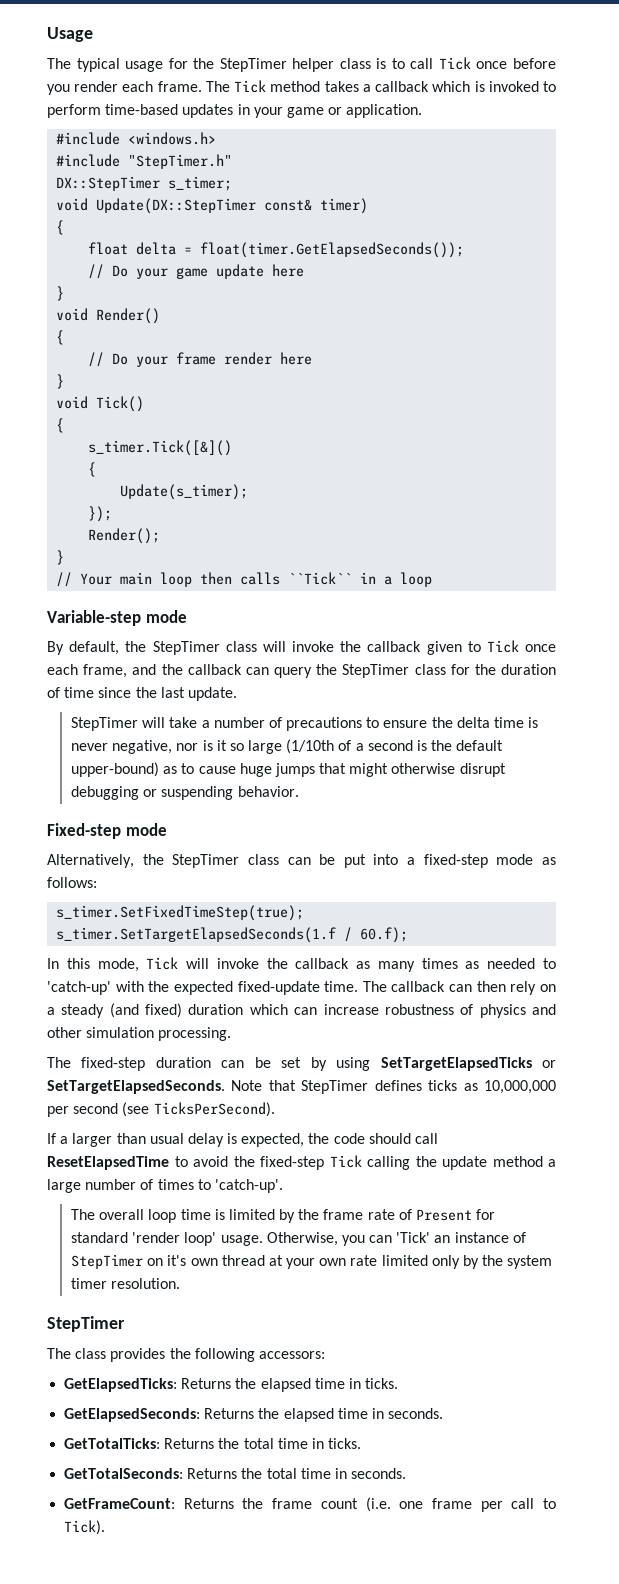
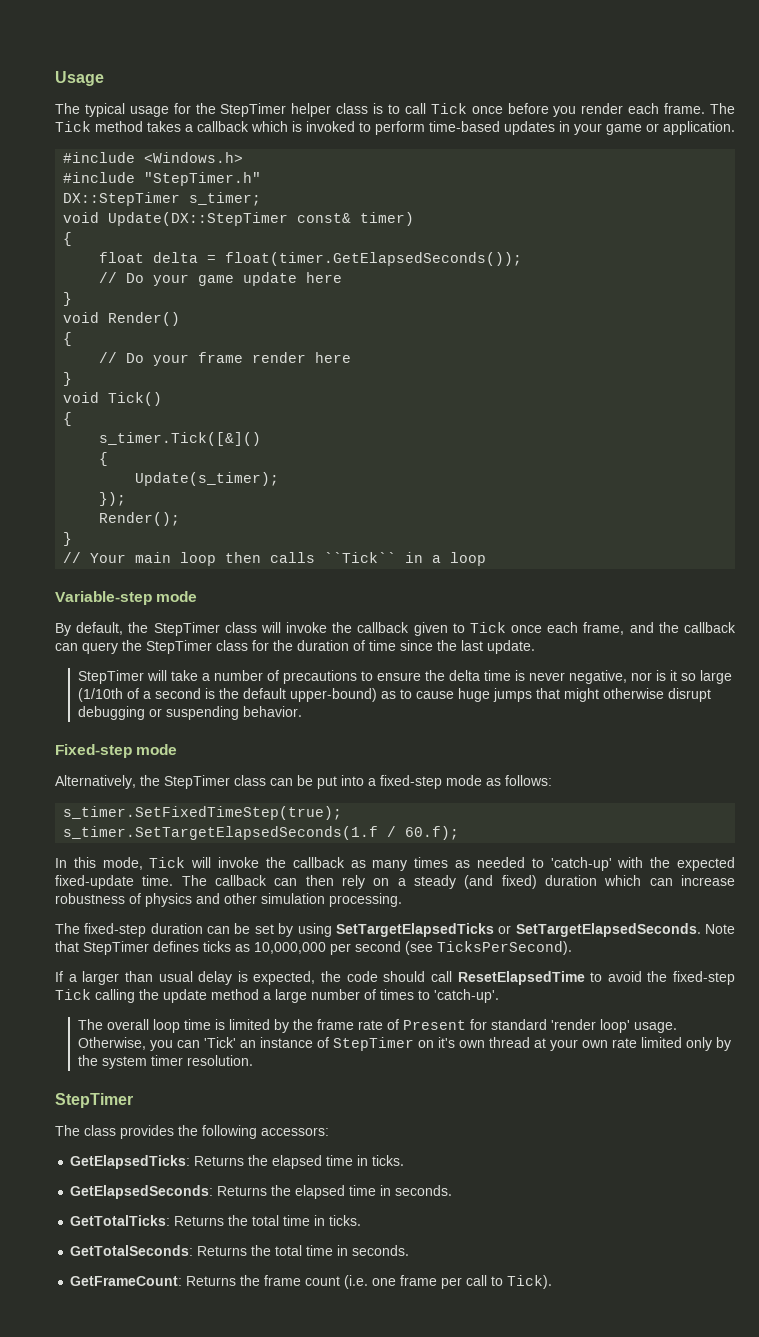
- #include <windows.h>
+ #include <Windows.h>

